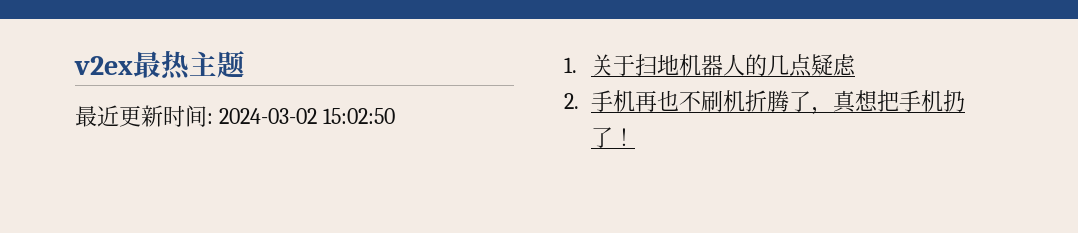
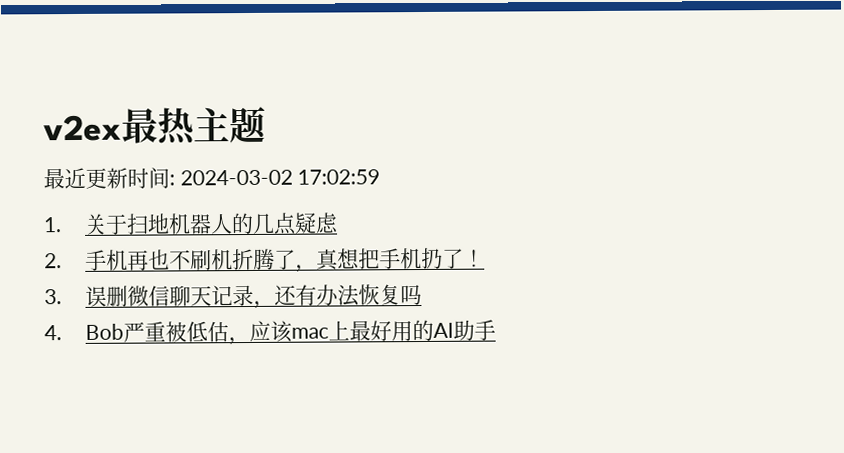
- 最近更新时间: 2024-03-02 15:02:50
+ 最近更新时间: 2024-03-02 17:02:59
+ 3.误删微信聊天记录，还有办法恢复吗
+ 4. Bob严重被低估，应该mac上最好用的AI助手

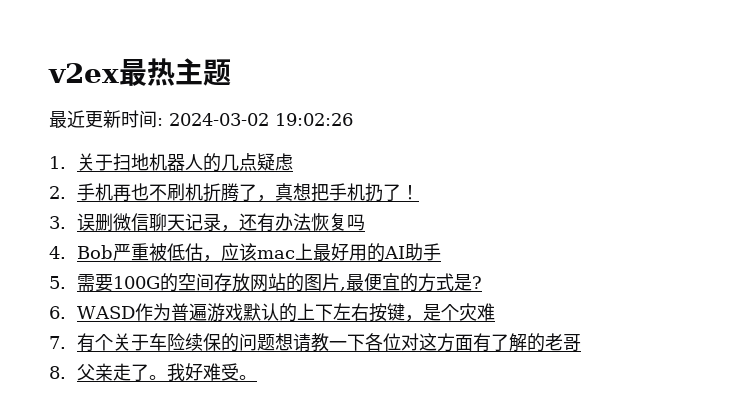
- 最近更新时间: 2024-03-02 17:02:59
+ 最近更新时间: 2024-03-02 19:02:26
+ 5.需要100G的空间存放网站的图片,最便宜的方式是?
+ 6. WASD作为普遍游戏默认的上下左右按键，是个灾难
+ 7.有个关于车险续保的问题想请教一下各位对这方面有了解的老哥
+ 8.父亲走了。我好难受。

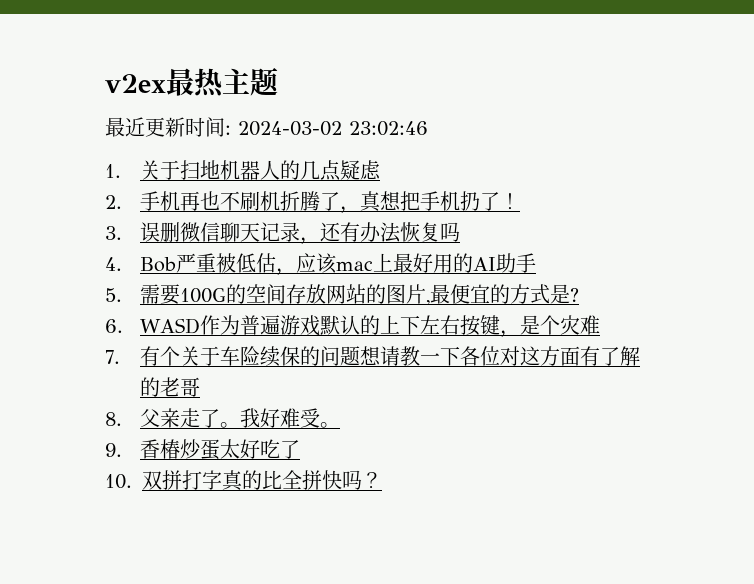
- 最近更新时间: 2024-03-02 19:02:26
+ 最近更新时间: 2024-03-02 23:02:46
+ 9.香椿炒蛋太好吃了
+ 10.双拼打字真的比全拼快吗？

